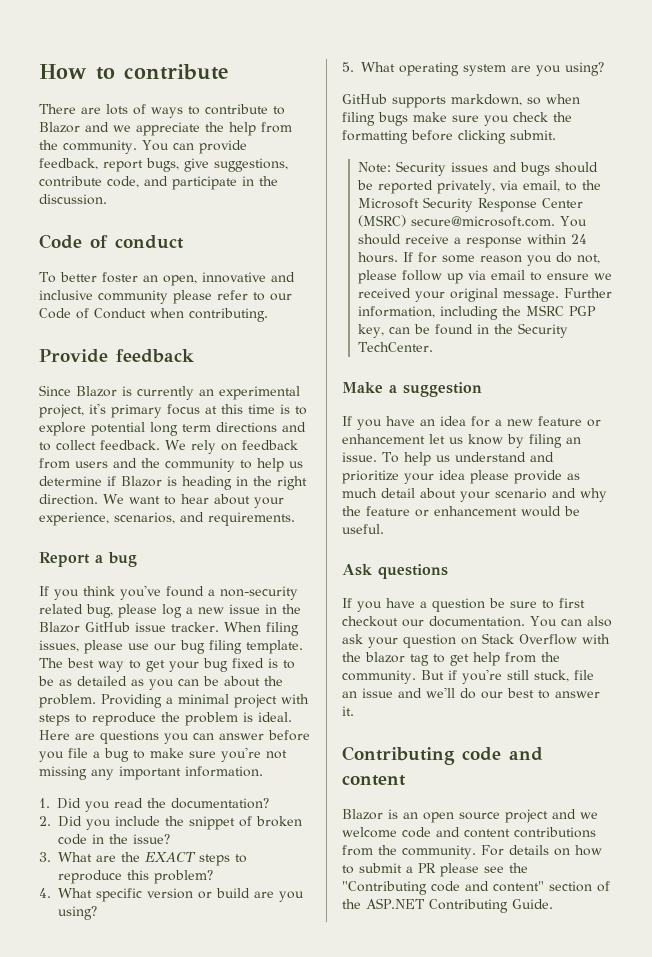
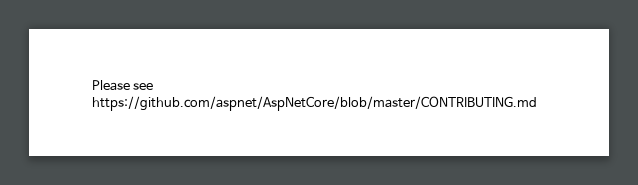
- How to contribute
- There are lots of ways to contribute to Blazor and we appreciate the help from the community. You can provide feedback, report bugs, give suggestions, contribute code, and participate in the discussion.
- Code of conduct
- To better foster an open, innovative and inclusive community please refer to our Code of Conduct when contributing.
- Provide feedback
- Since Blazor is currently an experimental project, it's primary focus at this time is to explore potential long term directions and to collect feedback. We rely on feedback from users and the community to help us determine if Blazor is heading in the right direction. We want to hear about your experience, scenarios, and requirements.
- Report a bug
- If you think you've found a non-security related bug, please log a new issue in the Blazor GitHub issue tracker. When filing issues, please use our bug filing template. The best way to get your bug fixed is to be as detailed as you can be about the problem. Providing a minimal project with steps to reproduce the problem is ideal. Here are questions you can answer before you file a bug to make sure you're not missing any important information.
- 1. Did you read the documentation?
- 2. Did you include the snippet of broken code in the issue?
- 3. What are the EXACT steps to reproduce this problem?
- 4. What specific version or build are you using?
- 5. What operating system are you using?
- GitHub supports markdown, so when filing bugs make sure you check the formatting before clicking submit.
- Note: Security issues and bugs should be reported privately, via email, to the Microsoft Security Response Center (MSRC) secure@microsoft.com. You should receive a response within 24 hours. If for some reason you do not, please follow up via email to ensure we received your original message. Further information, including the MSRC PGP key, can be found in the Security TechCenter.
- Make a suggestion
- If you have an idea for a new feature or enhancement let us know by filing an issue. To help us understand and prioritize your idea please provide as much detail about your scenario and why the feature or enhancement would be useful.
- Ask questions
- If you have a question be sure to first checkout our documentation. You can also ask your question on Stack Overflow with the blazor tag to get help from the community. But if you're still stuck, file an issue and we'll do our best to answer it.
- Contributing code and content
- Blazor is an open source project and we welcome code and content contributions from the community. For details on how to submit a PR please see the "Contributing code and content" section of the ASP.NET Contributing Guide.
+ Please see https://github.com/aspnet/AspNetCore/blob/master/CONTRIBUTING.md

